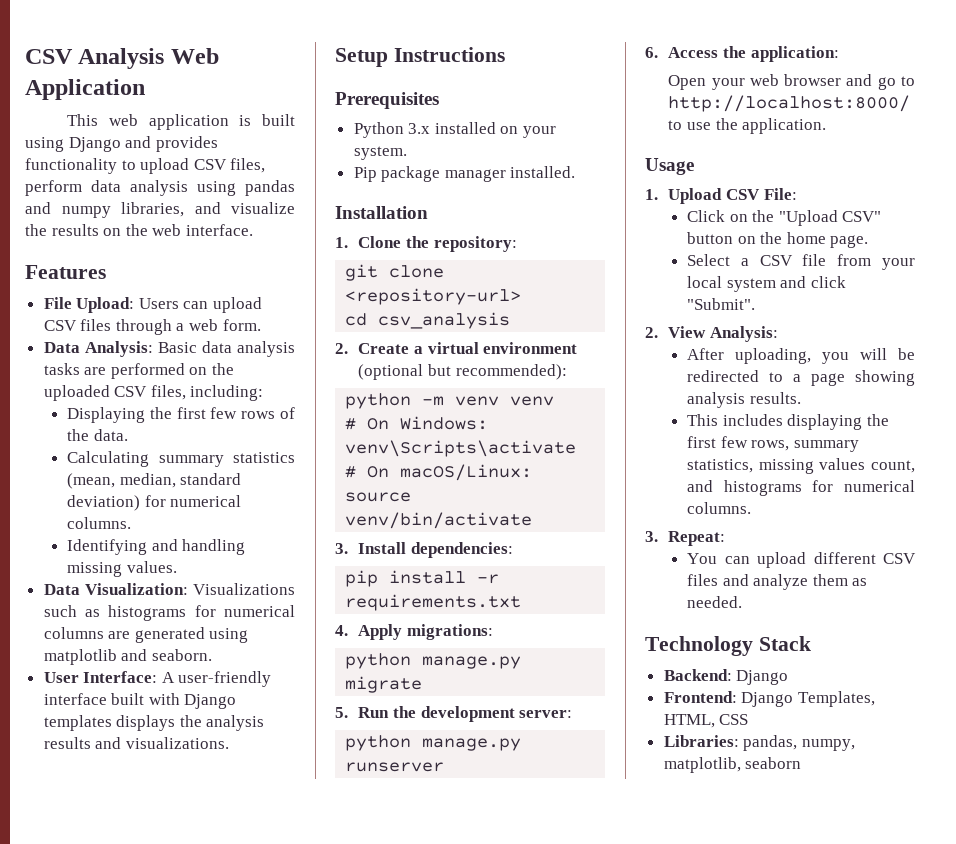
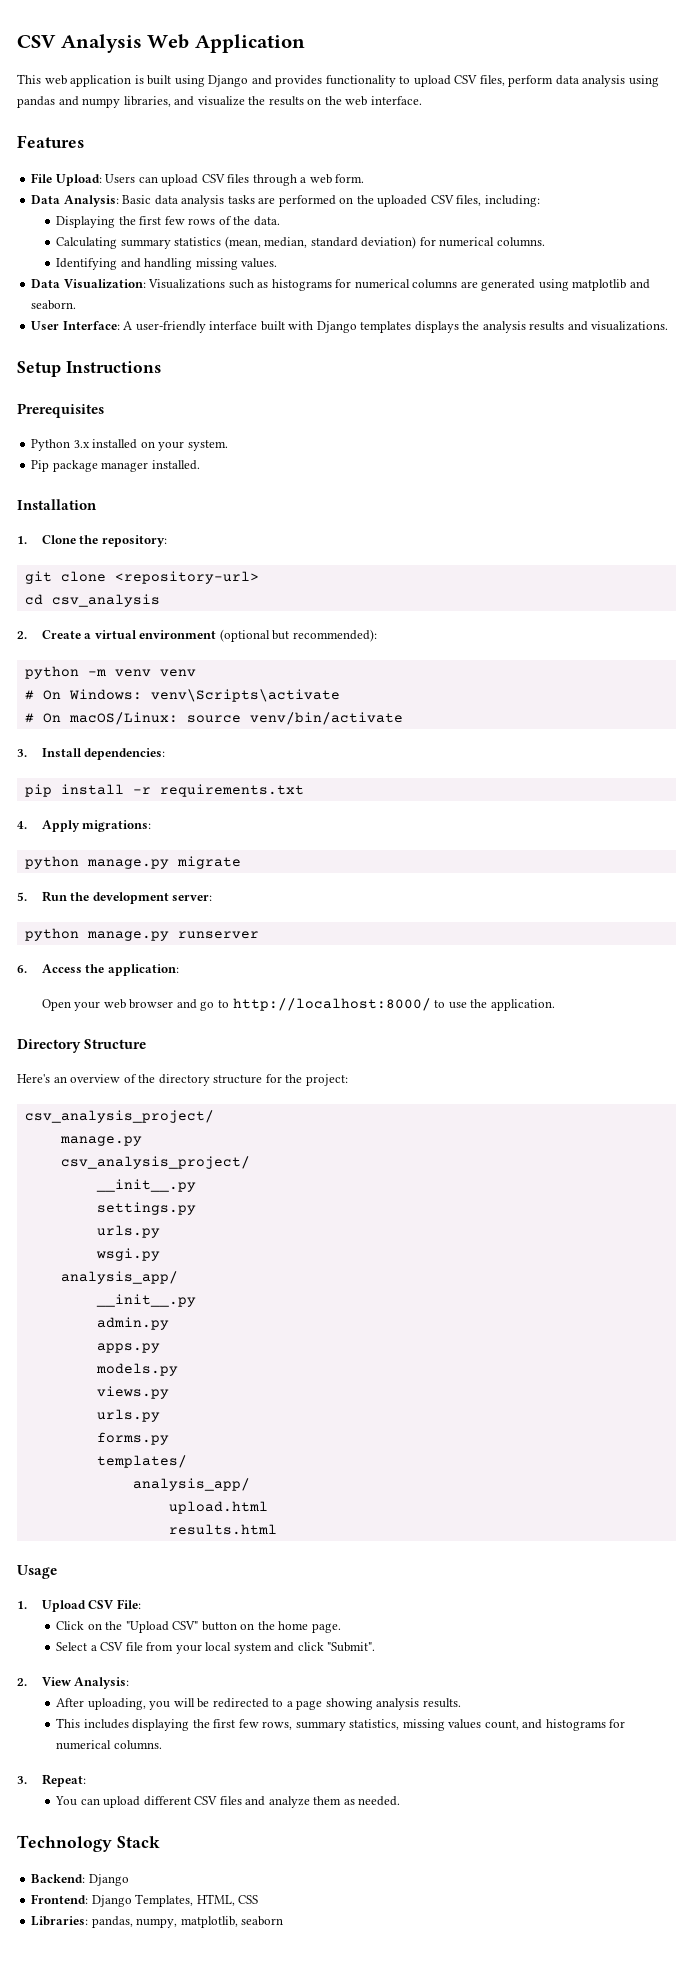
+ Directory Structure
+ Here's an overview of the directory structure for the project:
+ csv_analysis_project/
+ manage.py
+ csv_analysis_project/
+ __init__.py
+ settings.py
+ urls.py
+ wsgi.py
+ analysis_app/
+ __init__.py
+ admin.py
+ apps.py
+ models.py
+ views.py
+ urls.py
+ forms.py
+ templates/
+ analysis_app/
+ upload.html
+ results.html

